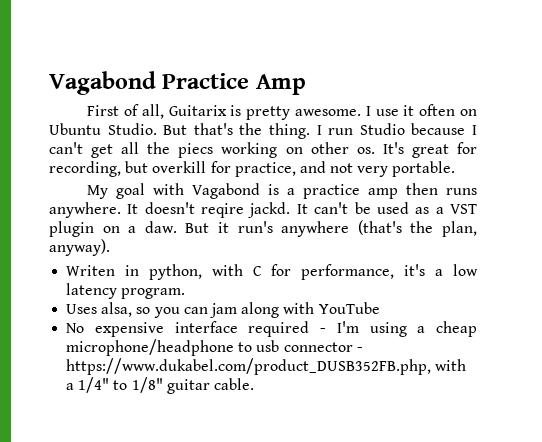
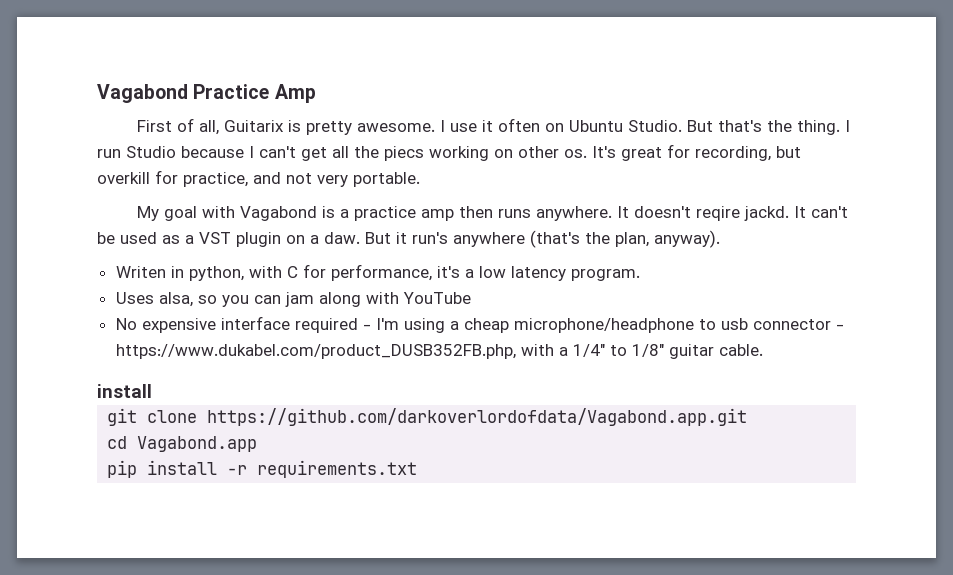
  No expensive interface required - I'm using a cheap microphone/headphone to usb connector - https://www.dukabel.com/product_DUSB352FB.php, with a 1/4" to 1/8" guitar cable.
+ install
+ git clone https://github.com/darkoverlordofdata/Vagabond.app.git
+ cd Vagabond.app
+ pip install -r requirements.txt

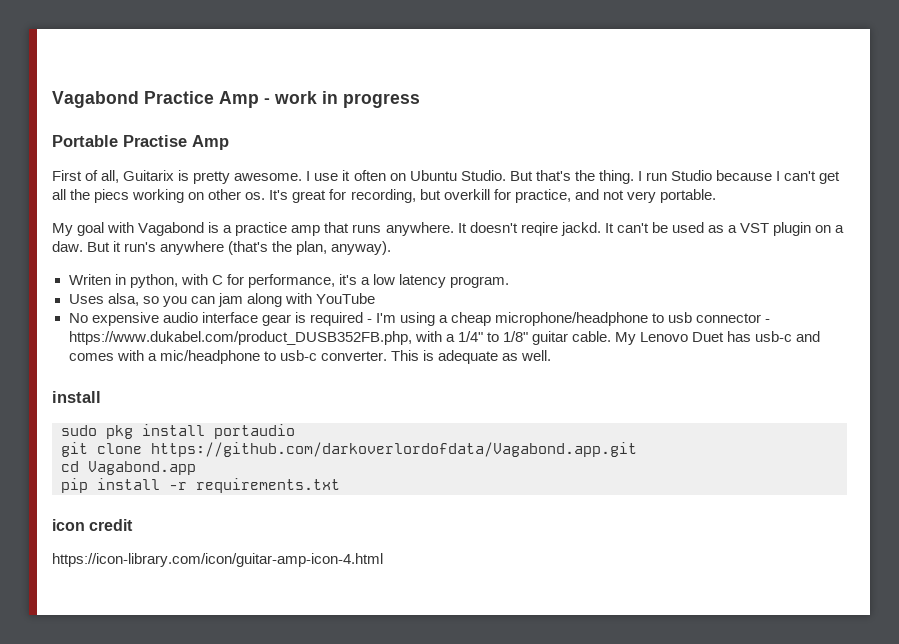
- Vagabond Practice Amp
+ Vagabond Practice Amp - work in progress
+ Portable Practise Amp
- My goal with Vagabond is a practice amp then runs anywhere.
+ My goal with Vagabond is a practice amp that runs anywhere.
- No expensive interface required - I'm using a cheap microphone/headphone to usb connector - https://www.dukabel.com/product_DUSB352FB.php, with a 1/4" to 1/8" guitar cable.
+ No expensive audio interface gear is required - I'm using a cheap microphone/headphone to usb connector - https://www.dukabel.com/product_DUSB352FB.php, with a 1/4" to 1/8" guitar cable. My Lenovo Duet has usb-c and comes with a mic/headphone to usb-c converter. This is adequate as well.
  install
+ sudo pkg install portaudio
+ icon credit
+ https://icon-library.com/icon/guitar-amp-icon-4.html

